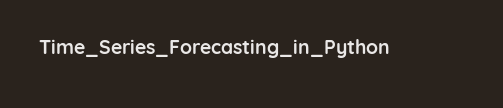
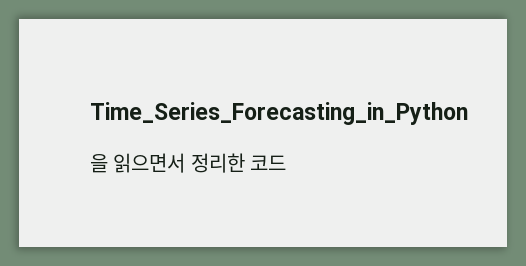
+ 을 읽으면서 정리한 코드

